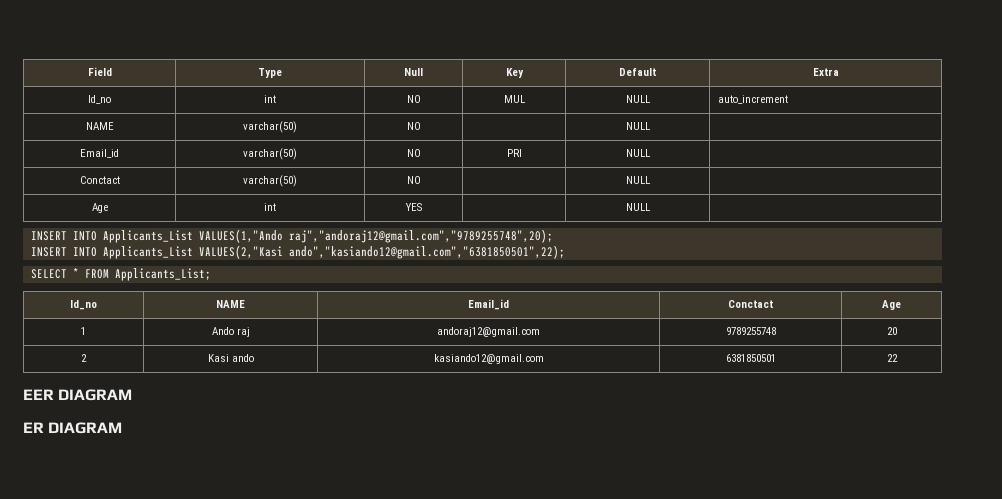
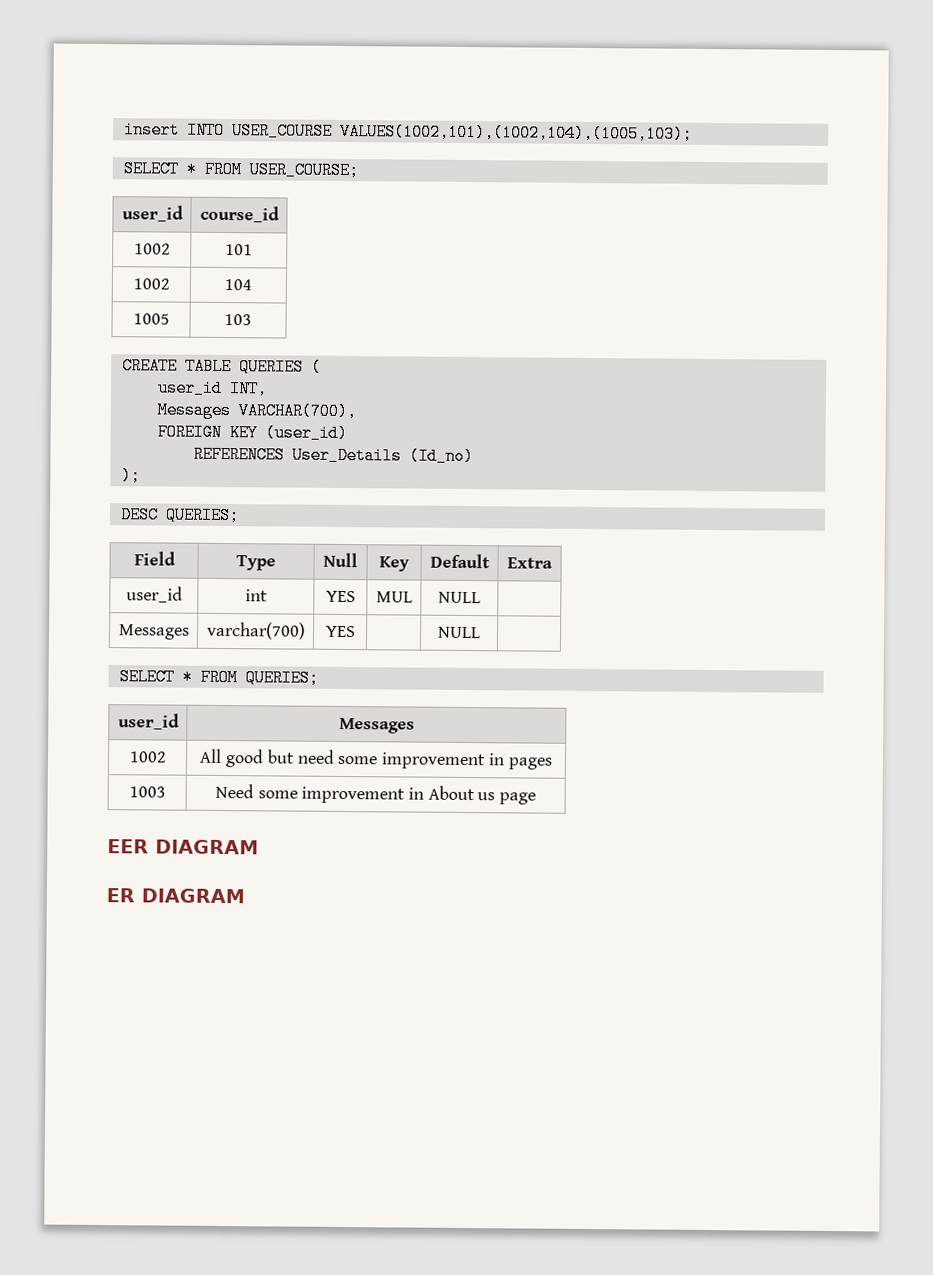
+ insert INTO USER_COURSE VALUES(1002,101),(1002,104),(1005,103);
+ SELECT * FROM USER_COURSE;
+ user_id | course_id
+ 1002 | 101
+ 1002 | 104
+ 1005 | 103
+ CREATE TABLE QUERIES (
+ user_id INT,
+ Messages VARCHAR(700),
+ FOREIGN KEY (user_id)
+ REFERENCES User_Details (Id_no)
+ );
+ DESC QUERIES;
- Id_no | int | NO | MUL | NULL | auto_increment
- NAME | varchar(50) | NO | | NULL |
- Email_id | varchar(50) | NO | PRI | NULL |
- Conctact | varchar(50) | NO | | NULL |
- Age | int | YES | | NULL |
- INSERT INTO Applicants_List VALUES(1,"Ando raj","andoraj12@gmail.com","9789255748",20);
- INSERT INTO Applicants_List VALUES(2,"Kasi ando","kasiando12@gmail.com","6381850501",22);
- SELECT * FROM Applicants_List;
- Id_no | NAME | Email_id | Conctact | Age
- 1 | Ando raj | andoraj12@gmail.com | 9789255748 | 20
- 2 | Kasi ando | kasiando12@gmail.com | 6381850501 | 22
+ user_id | int | YES | MUL | NULL |
+ Messages | varchar(700) | YES | | NULL |
+ SELECT * FROM QUERIES;
+ user_id | Messages
+ 1002 | All good but need some improvement in pages
+ 1003 | Need some improvement in About us page

